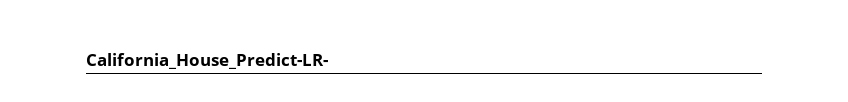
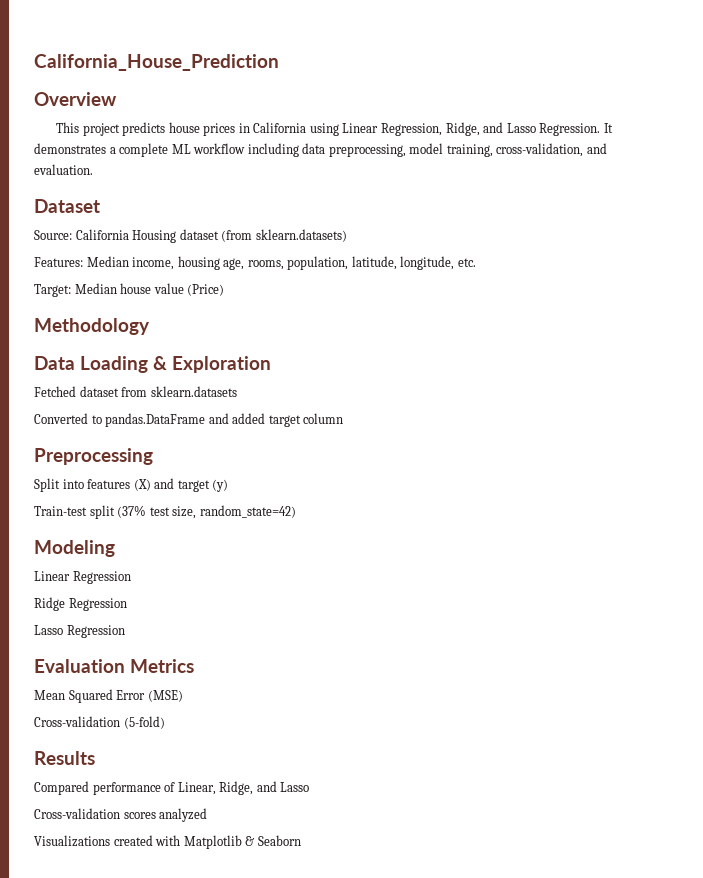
- California_House_Predict-LR-
+ California_House_Prediction
+ Overview
+ This project predicts house prices in California using Linear Regression, Ridge, and Lasso Regression. It demonstrates a complete ML workflow including data preprocessing, model training, cross-validation, and evaluation.
+ Dataset
+ Source: California Housing dataset (from sklearn.datasets)
+ Features: Median income, housing age, rooms, population, latitude, longitude, etc.
+ Target: Median house value (Price)
+ Methodology
+ Data Loading & Exploration
+ Fetched dataset from sklearn.datasets
+ Converted to pandas.DataFrame and added target column
+ Preprocessing
+ Split into features (X) and target (y)
+ Train-test split (37% test size, random_state=42)
+ Modeling
+ Linear Regression
+ Ridge Regression
+ Lasso Regression
+ Evaluation Metrics
+ Mean Squared Error (MSE)
+ Cross-validation (5-fold)
+ Results
+ Compared performance of Linear, Ridge, and Lasso
+ Cross-validation scores analyzed
+ Visualizations created with Matplotlib & Seaborn

